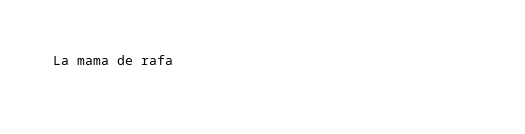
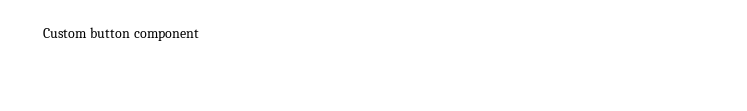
- La mama de rafa
+ Custom button component

